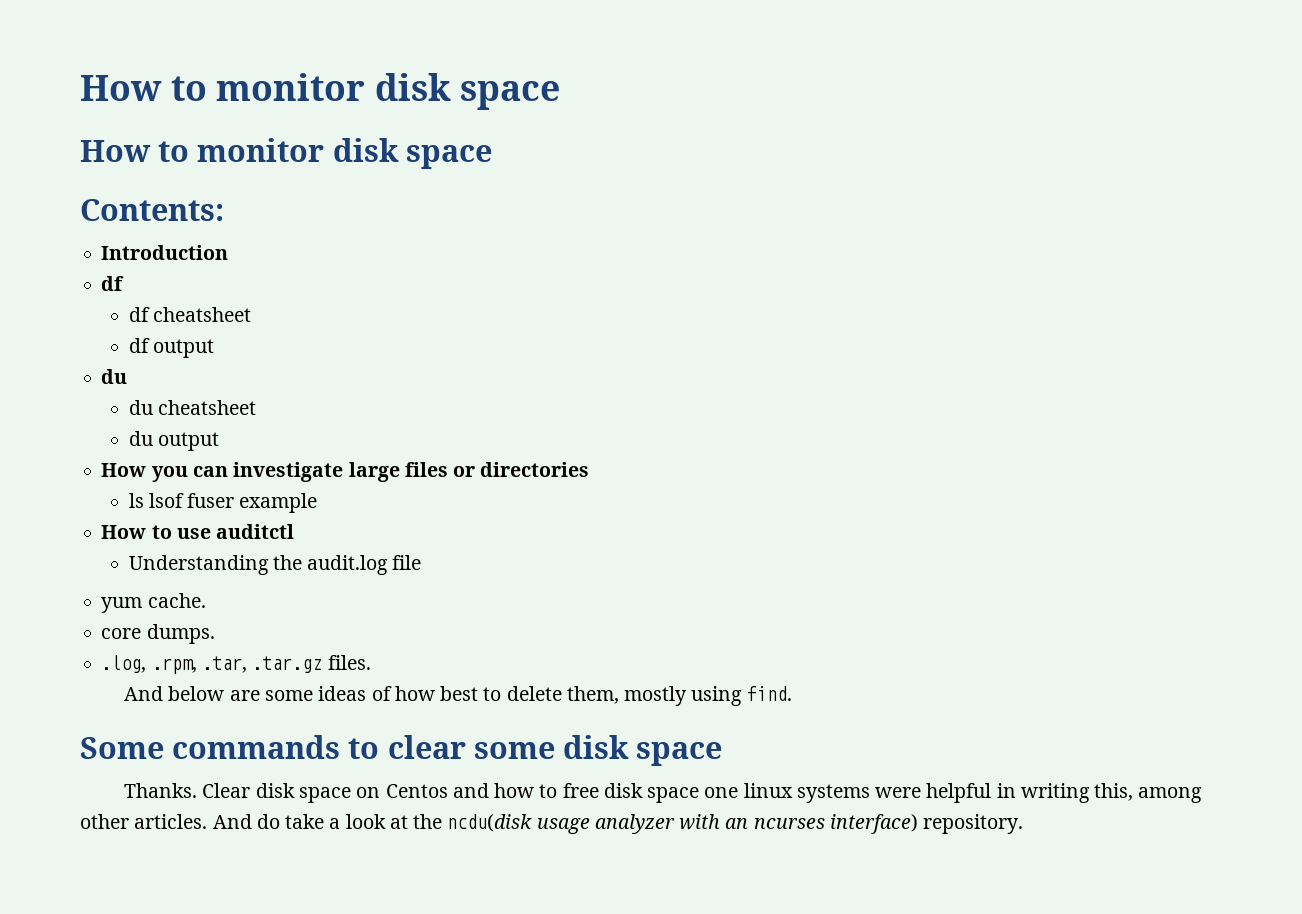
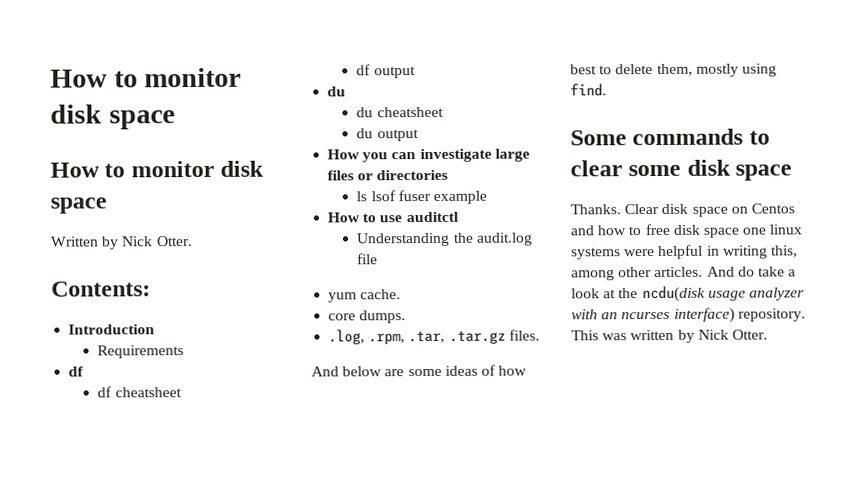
+ Written by Nick Otter.
+ Requirements
+ This was written by Nick Otter.

